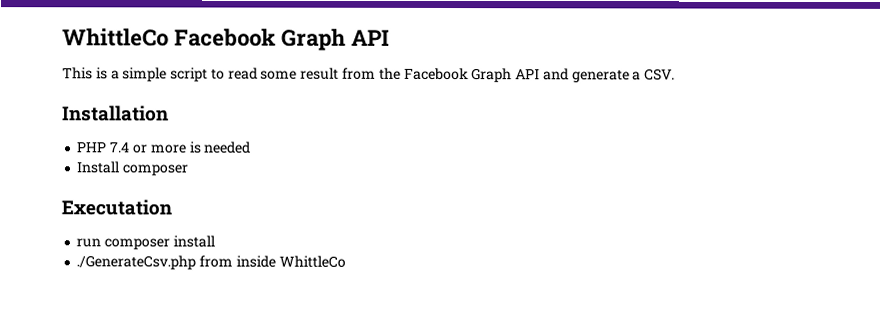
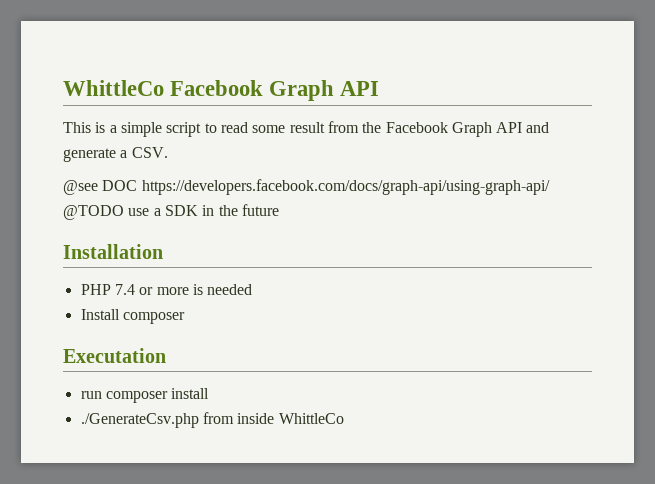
+ @see DOC https://developers.facebook.com/docs/graph-api/using-graph-api/ @TODO use a SDK in the future

